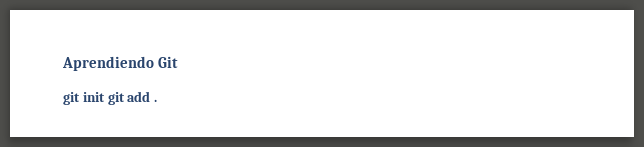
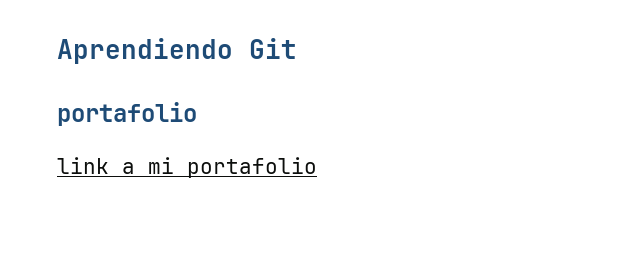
  Aprendiendo Git
- git init git add .
+ portafolio
+ link a mi portafolio

